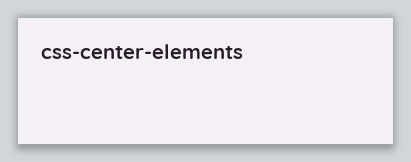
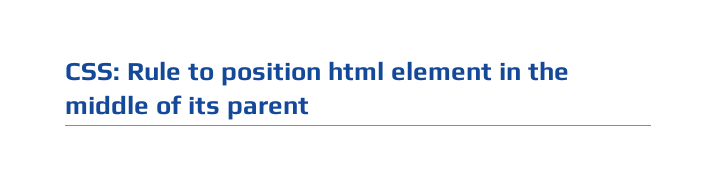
- css-center-elements
+ CSS: Rule to position html element in the middle of its parent

